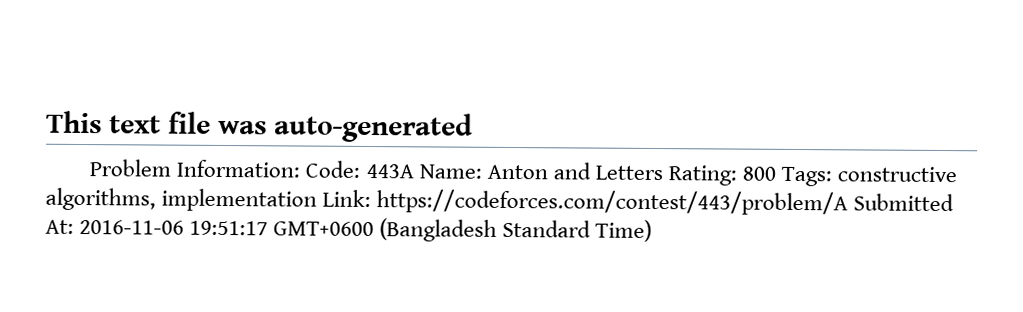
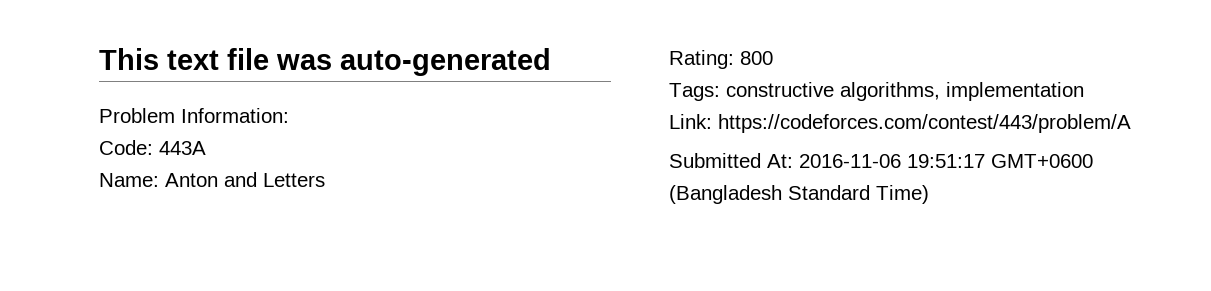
- Problem Information: Code: 443A Name: Anton and Letters Rating: 800 Tags: constructive algorithms, implementation Link: https://codeforces.com/contest/443/problem/A Submitted At: 2016-11-06 19:51:17 GMT+0600 (Bangladesh Standard Time)
+ Problem Information:
+ Code: 443A
+ Name: Anton and Letters
+ Rating: 800
+ Tags: constructive algorithms, implementation
+ Link: https://codeforces.com/contest/443/problem/A
+ Submitted At: 2016-11-06 19:51:17 GMT+0600 (Bangladesh Standard Time)

